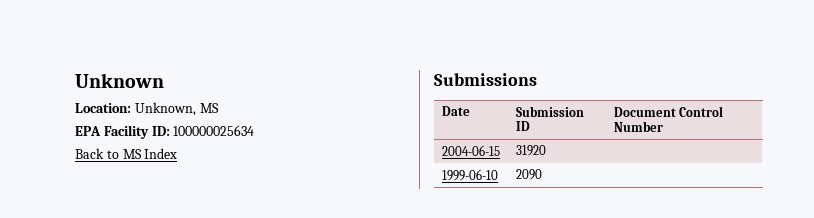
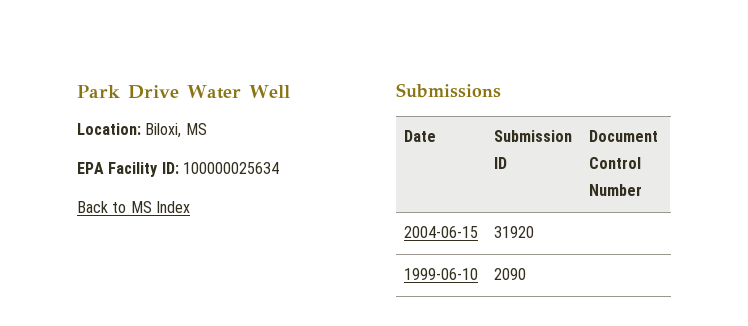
- Unknown
+ Park Drive Water Well
- Location: Unknown, MS
+ Location: Biloxi, MS

